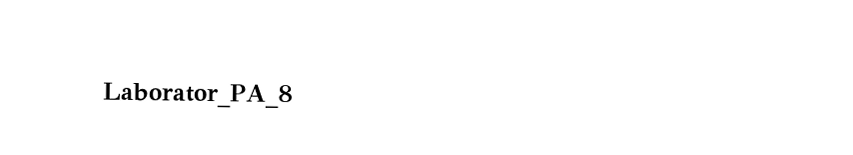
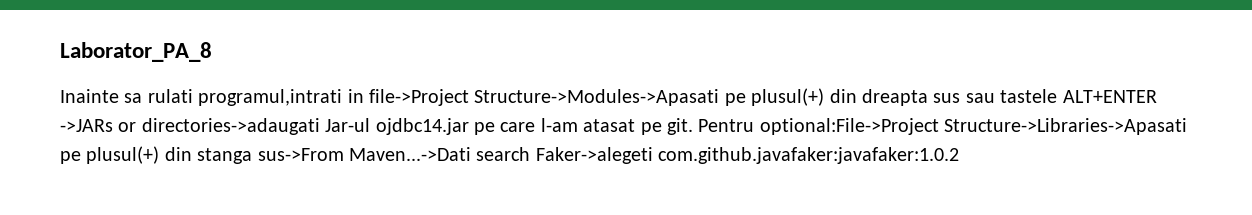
+ Inainte sa rulati programul,intrati in file->Project Structure->Modules->Apasati pe plusul(+) din dreapta sus sau tastele ALT+ENTER ->JARs or directories->adaugati Jar-ul ojdbc14.jar pe care l-am atasat pe git. Pentru optional:File->Project Structure->Libraries->Apasati pe plusul(+) din stanga sus->From Maven...->Dati search Faker->alegeti com.github.javafaker:javafaker:1.0.2

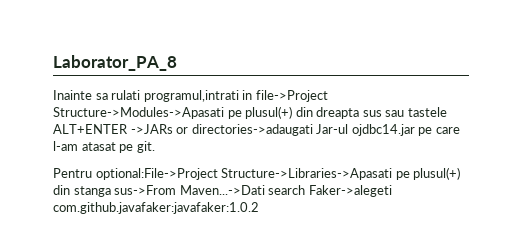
- Inainte sa rulati programul,intrati in file->Project Structure->Modules->Apasati pe plusul(+) din dreapta sus sau tastele ALT+ENTER ->JARs or directories->adaugati Jar-ul ojdbc14.jar pe care l-am atasat pe git. Pentru optional:File->Project Structure->Libraries->Apasati pe plusul(+) din stanga sus->From Maven...->Dati search Faker->alegeti com.github.javafaker:javafaker:1.0.2
+ Inainte sa rulati programul,intrati in file->Project Structure->Modules->Apasati pe plusul(+) din dreapta sus sau tastele ALT+ENTER ->JARs or directories->adaugati Jar-ul ojdbc14.jar pe care l-am atasat pe git.
+ Pentru optional:File->Project Structure->Libraries->Apasati pe plusul(+) din stanga sus->From Maven...->Dati search Faker->alegeti com.github.javafaker:javafaker:1.0.2

